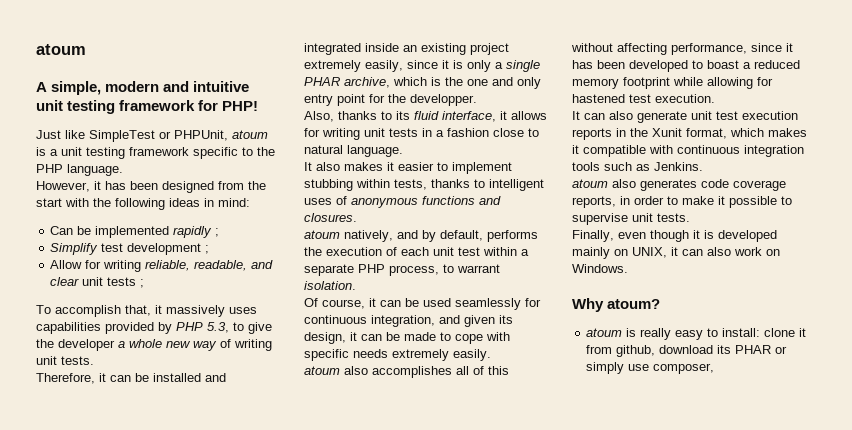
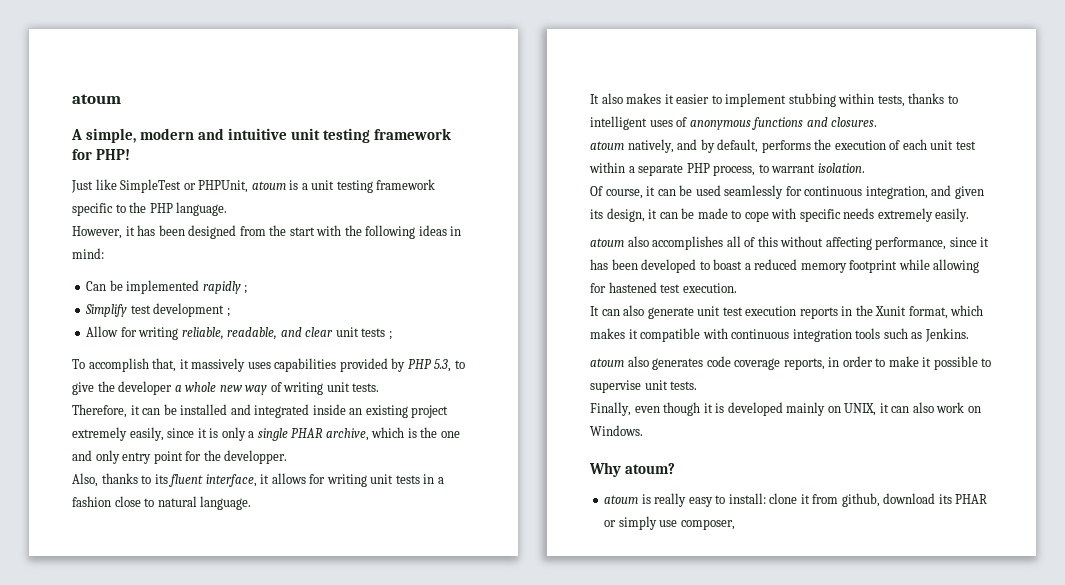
- Also, thanks to its fluid interface, it allows for writing unit tests in a fashion close to natural language.
+ Also, thanks to its fluent interface, it allows for writing unit tests in a fashion close to natural language.

